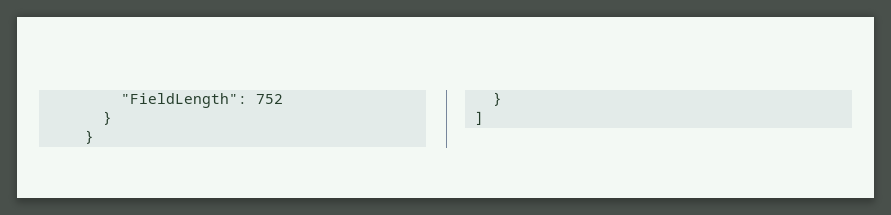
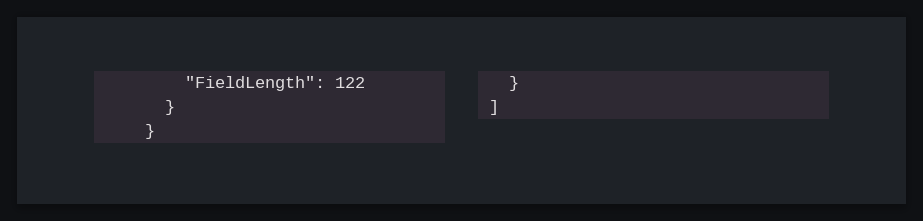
- "FieldLength": 752
+ "FieldLength": 122

